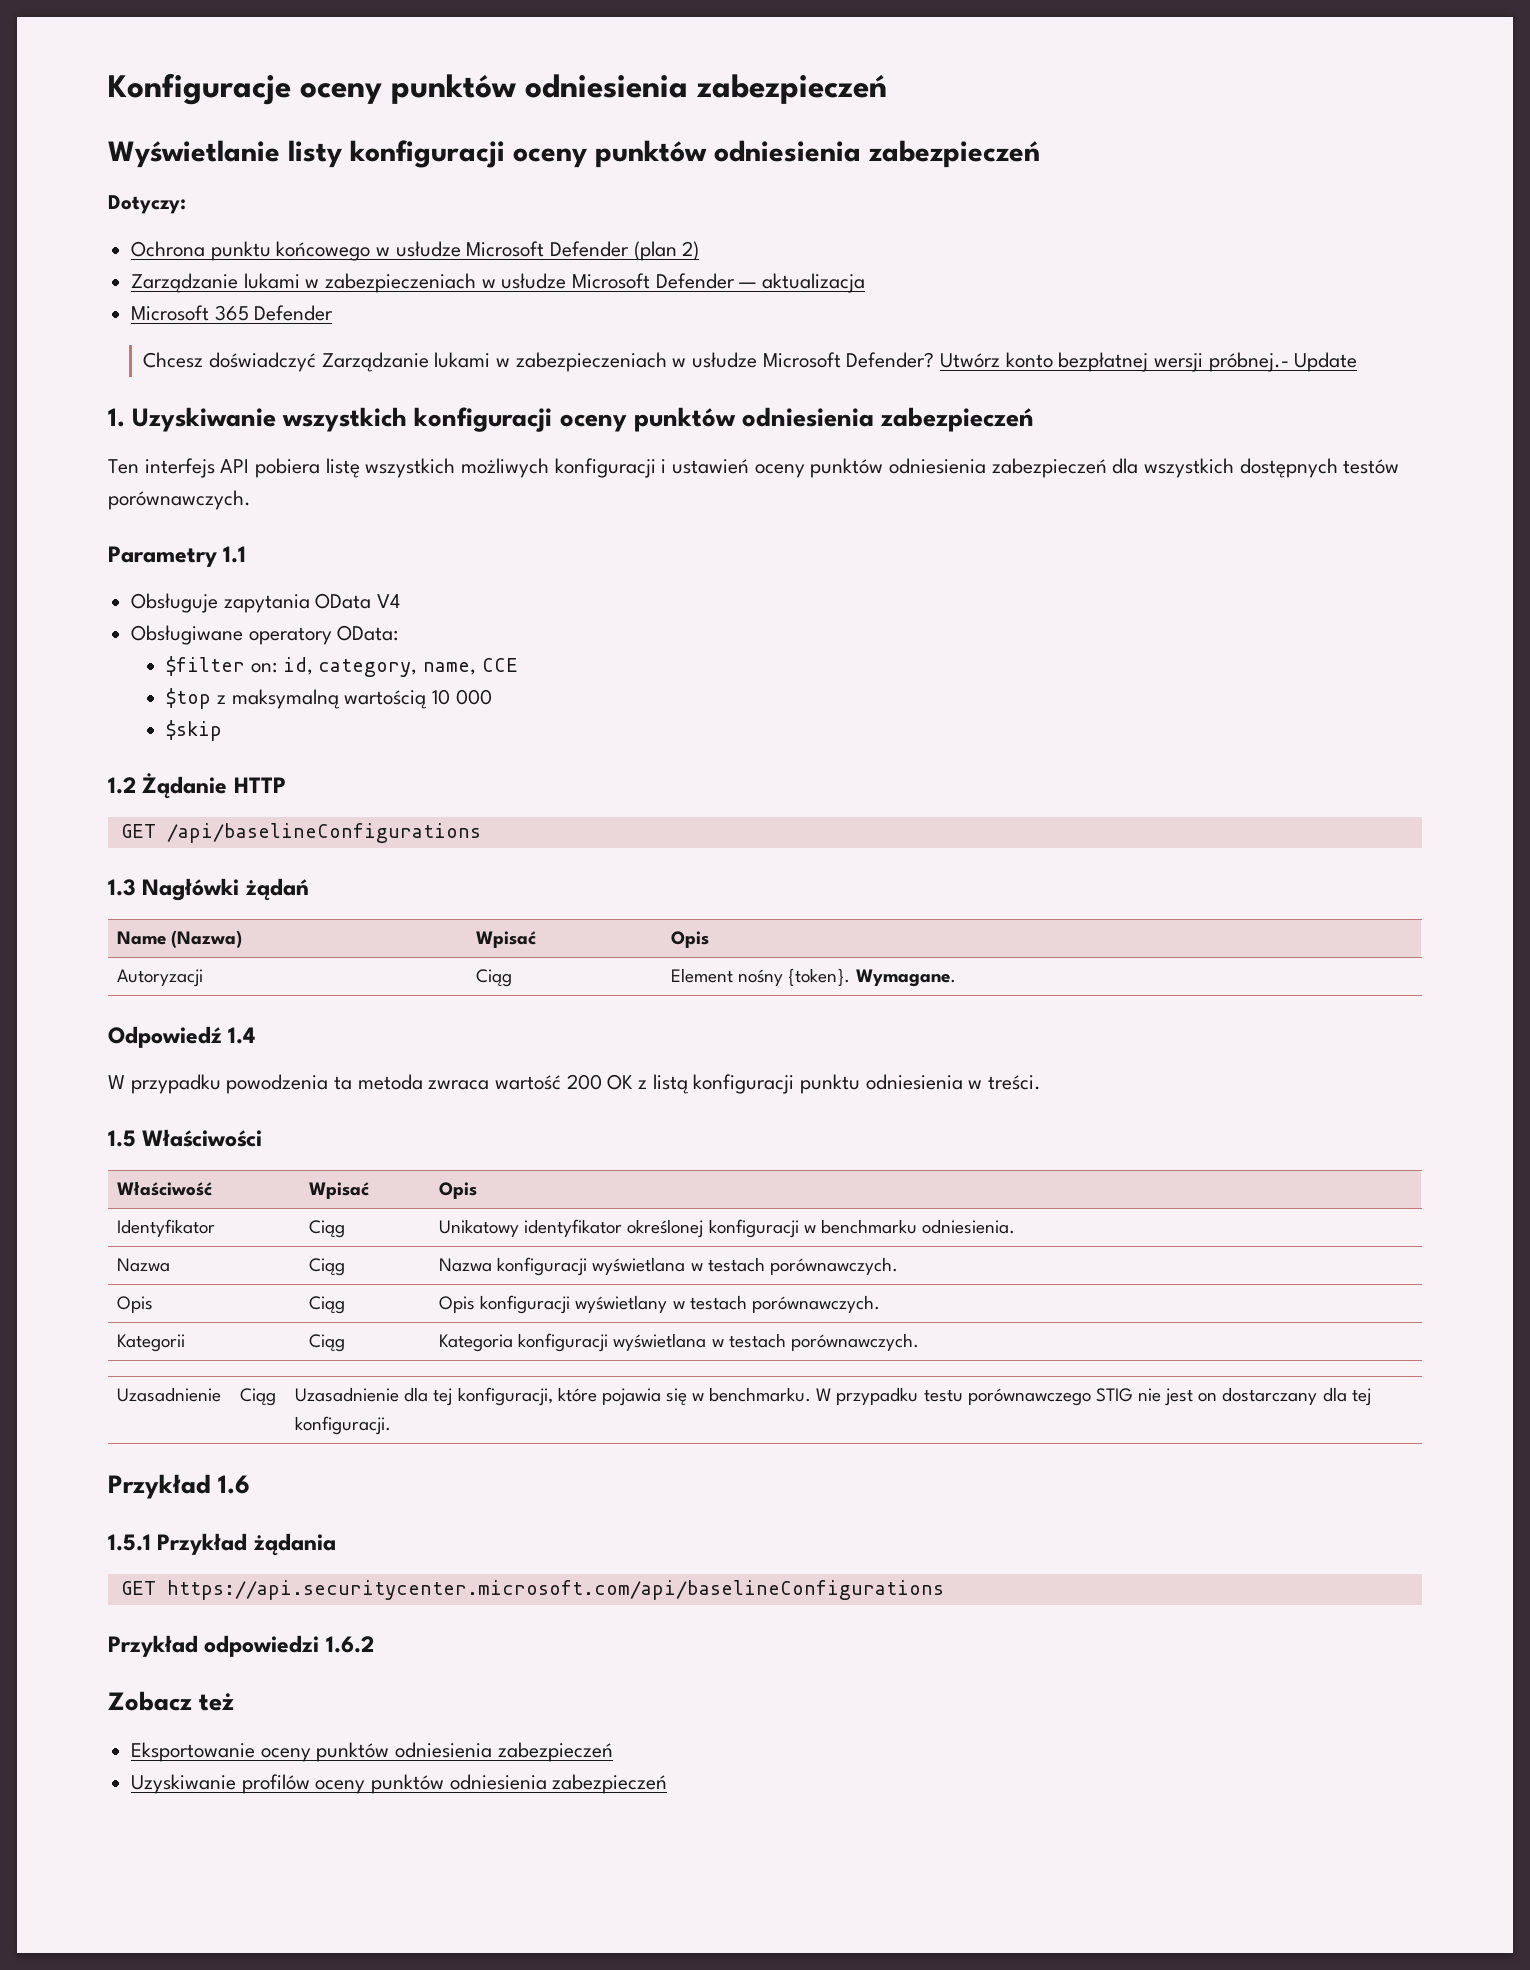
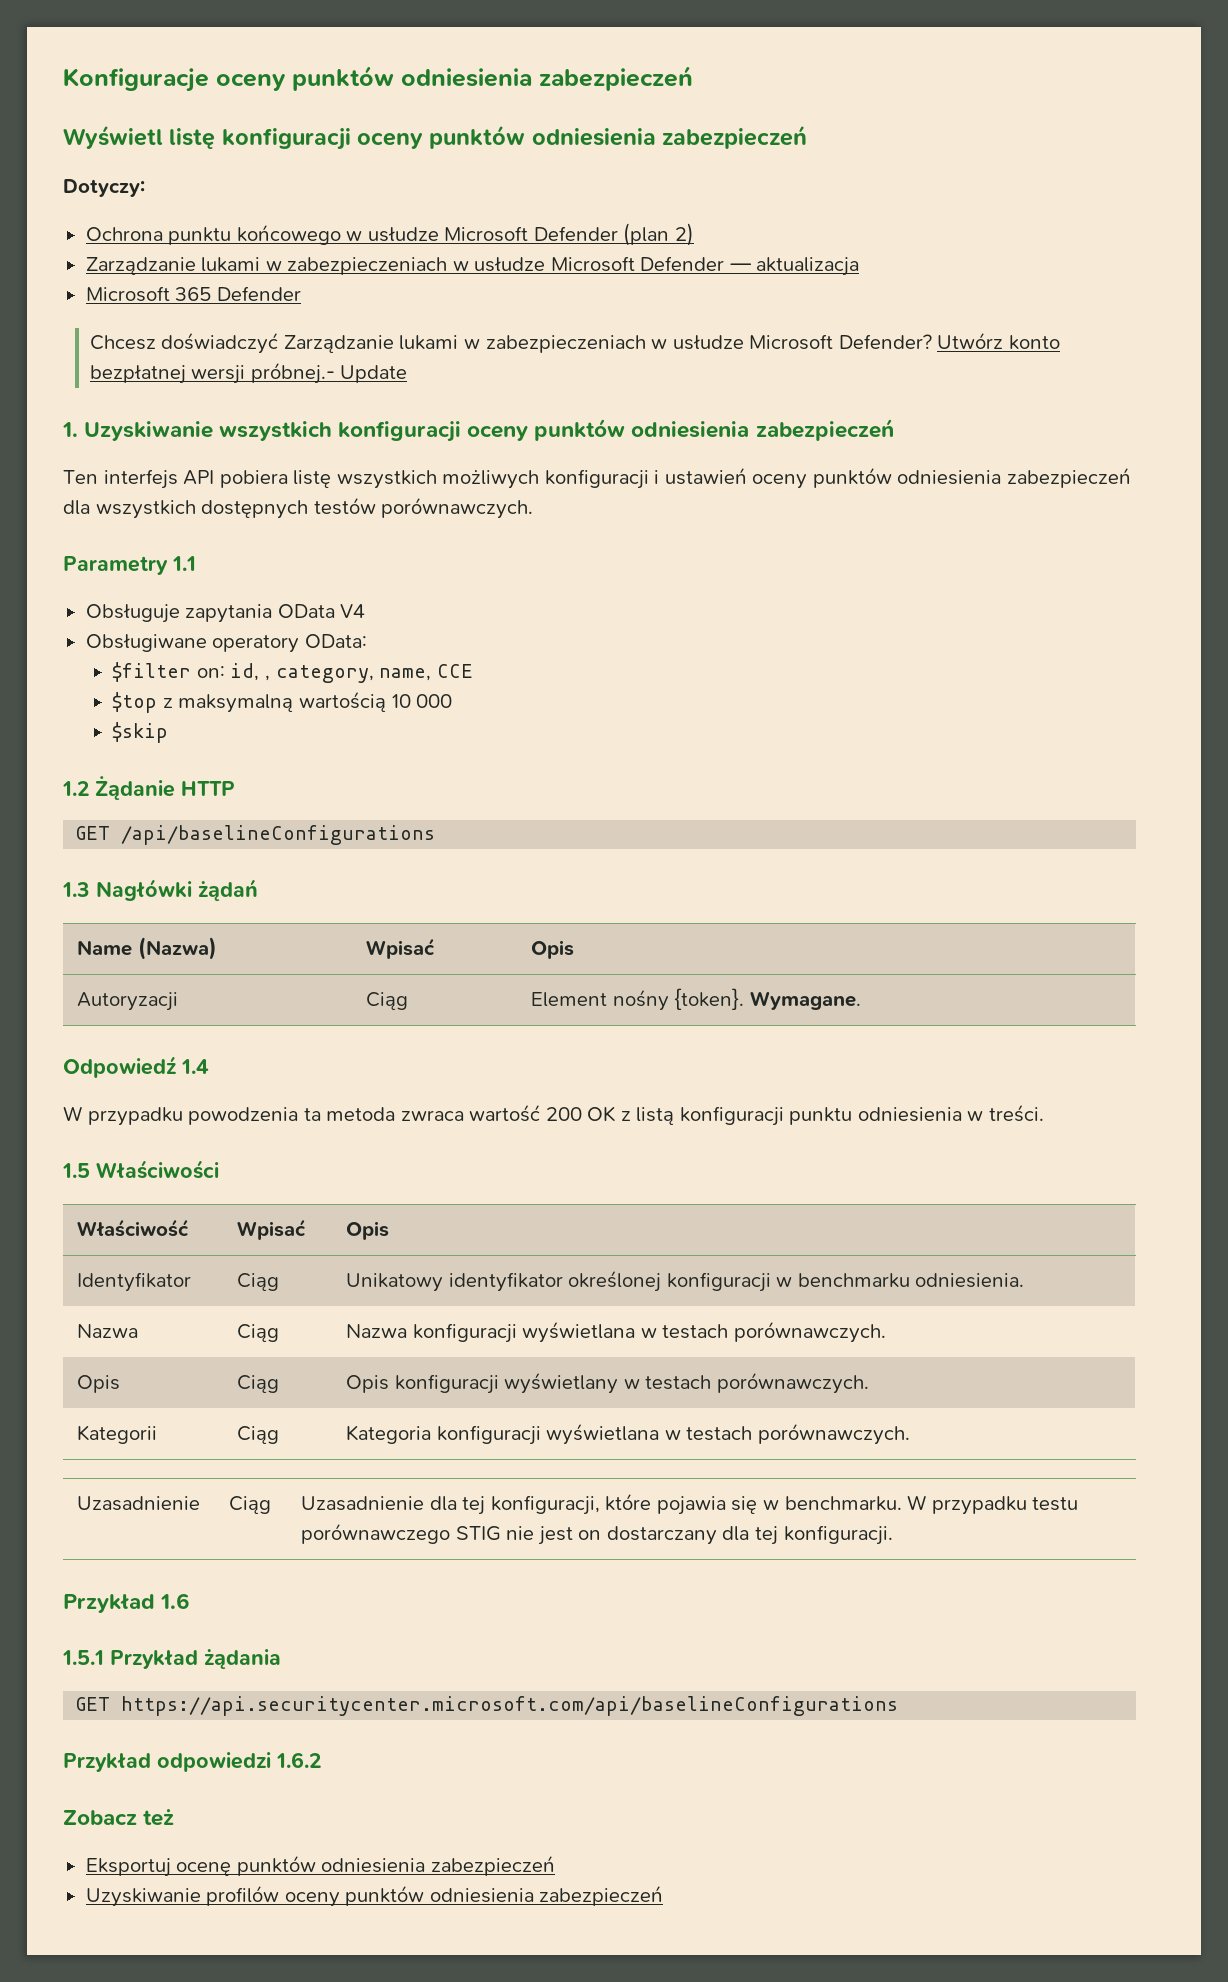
- Wyświetlanie listy konfiguracji oceny punktów odniesienia zabezpieczeń
+ Wyświetl listę konfiguracji oceny punktów odniesienia zabezpieczeń
- $filter on: id, category, name, CCE
+ $filter on: id, , category, name, CCE
- Eksportowanie oceny punktów odniesienia zabezpieczeń
+ Eksportuj ocenę punktów odniesienia zabezpieczeń

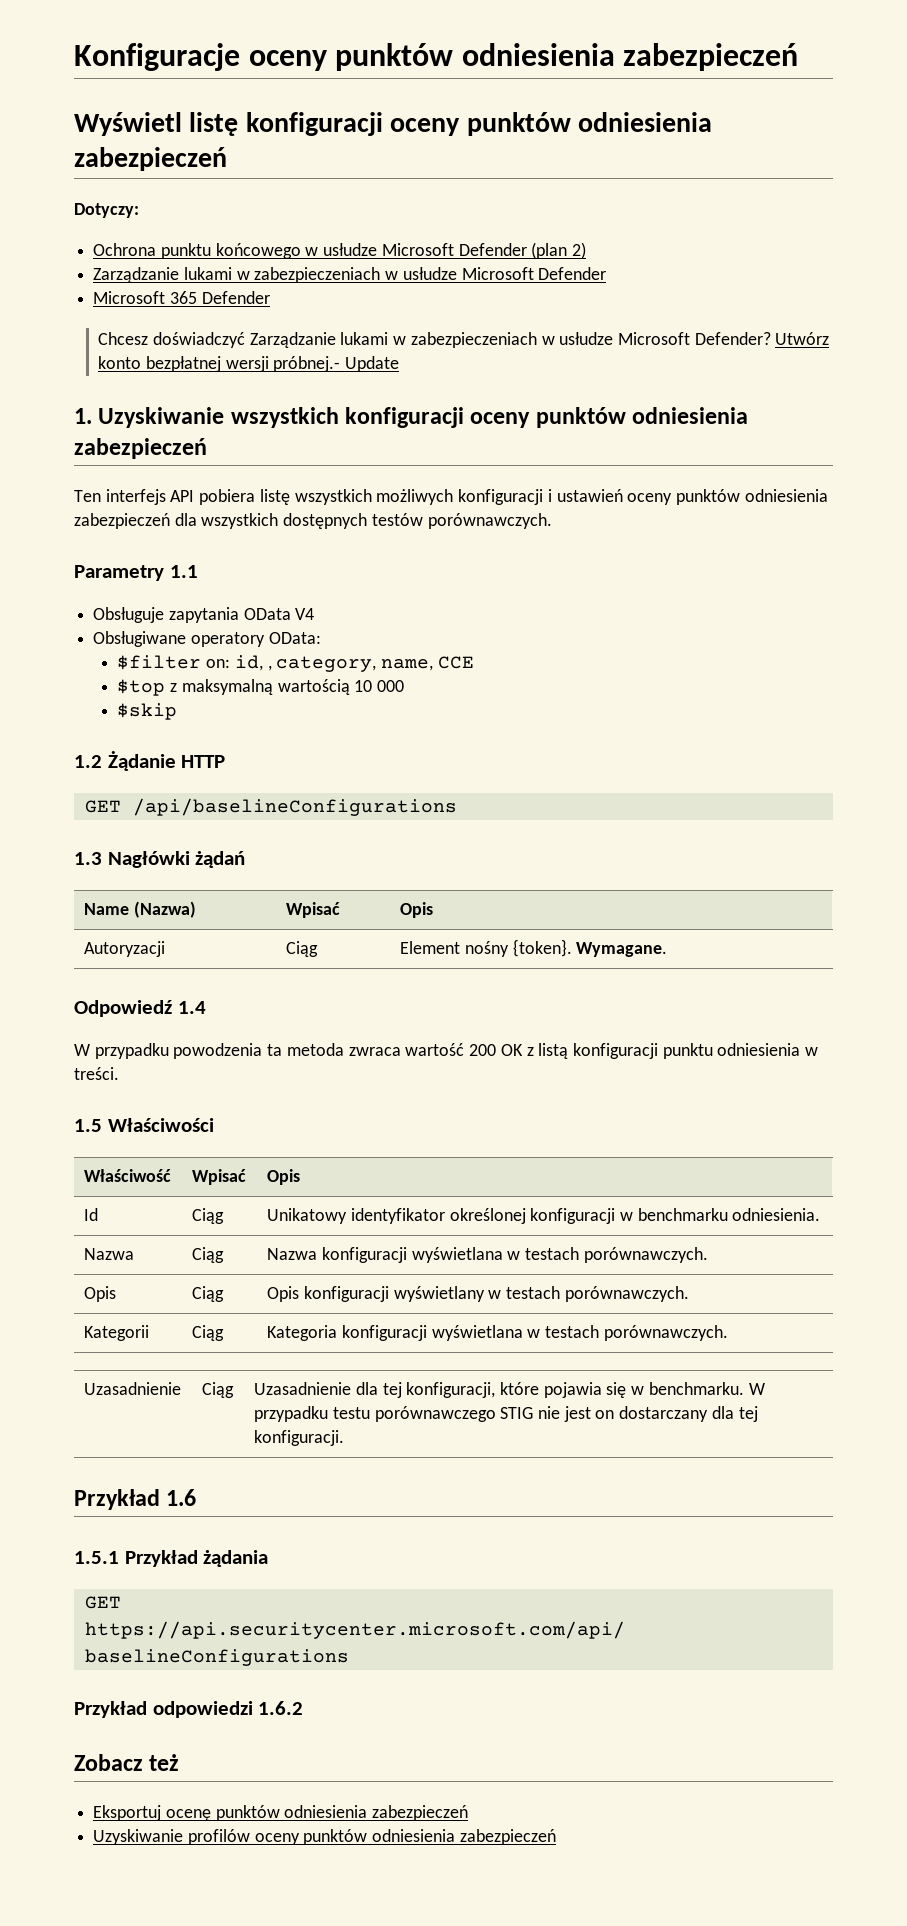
- Zarządzanie lukami w zabezpieczeniach w usłudze Microsoft Defender — aktualizacja
+ Zarządzanie lukami w zabezpieczeniach w usłudze Microsoft Defender
- Identyfikator | Ciąg | Unikatowy identyfikator określonej konfiguracji w benchmarku odniesienia.
+ Id | Ciąg | Unikatowy identyfikator określonej konfiguracji w benchmarku odniesienia.

